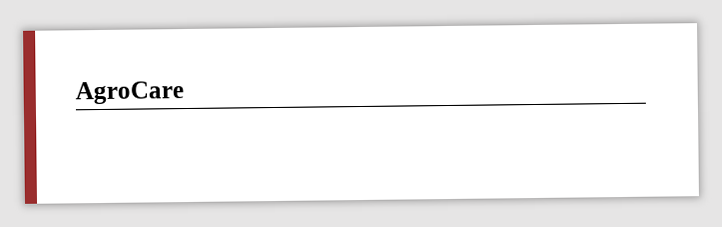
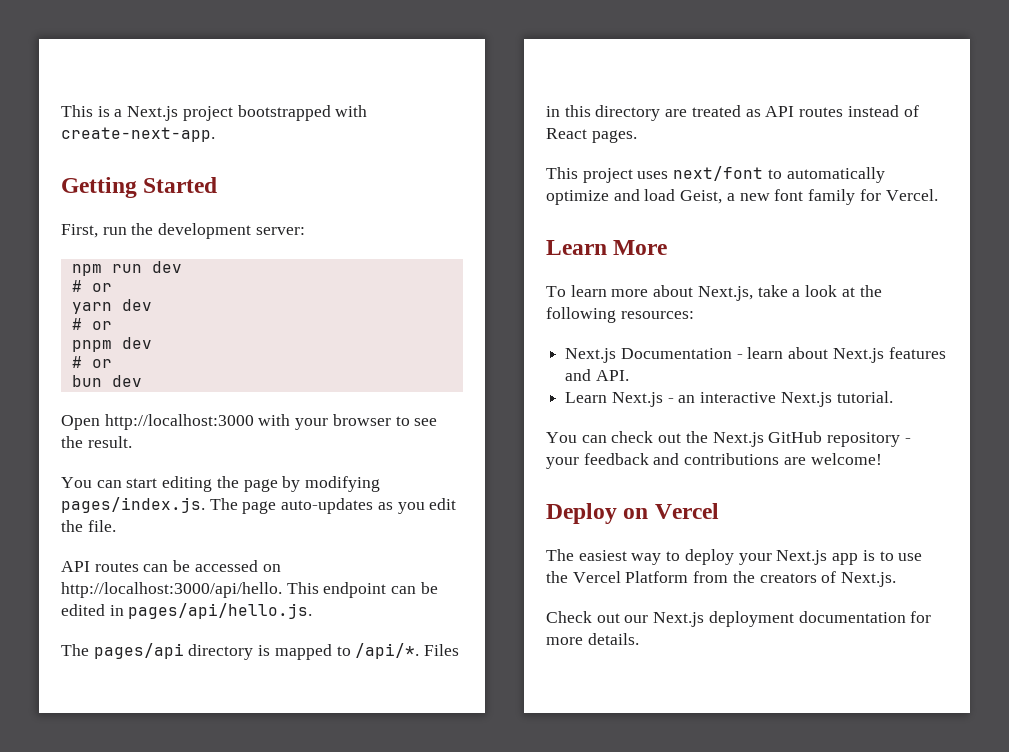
- AgroCare
+ This is a Next.js project bootstrapped with create-next-app.
+ Getting Started
+ First, run the development server:
+ npm run dev
+ # or
+ yarn dev
+ # or
+ pnpm dev
+ # or
+ bun dev
+ Open http://localhost:3000 with your browser to see the result.
+ You can start editing the page by modifying pages/index.js. The page auto-updates as you edit the file.
+ API routes can be accessed on http://localhost:3000/api/hello. This endpoint can be edited in pages/api/hello.js.
+ The pages/api directory is mapped to /api/*. Files in this directory are treated as API routes instead of React pages.
+ This project uses next/font to automatically optimize and load Geist, a new font family for Vercel.
+ Learn More
+ To learn more about Next.js, take a look at the following resources:
+ Next.js Documentation - learn about Next.js features and API.
+ Learn Next.js - an interactive Next.js tutorial.
+ You can check out the Next.js GitHub repository - your feedback and contributions are welcome!
+ Deploy on Vercel
+ The easiest way to deploy your Next.js app is to use the Vercel Platform from the creators of Next.js.
+ Check out our Next.js deployment documentation for more details.

